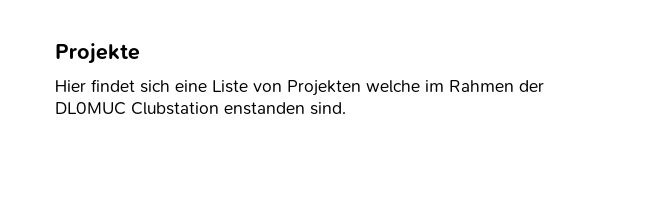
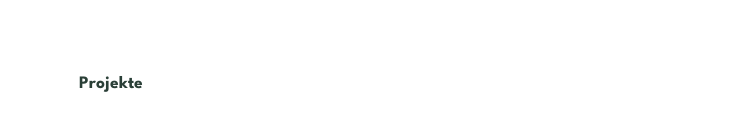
- Hier findet sich eine Liste von Projekten welche im Rahmen der DL0MUC Clubstation enstanden sind.

